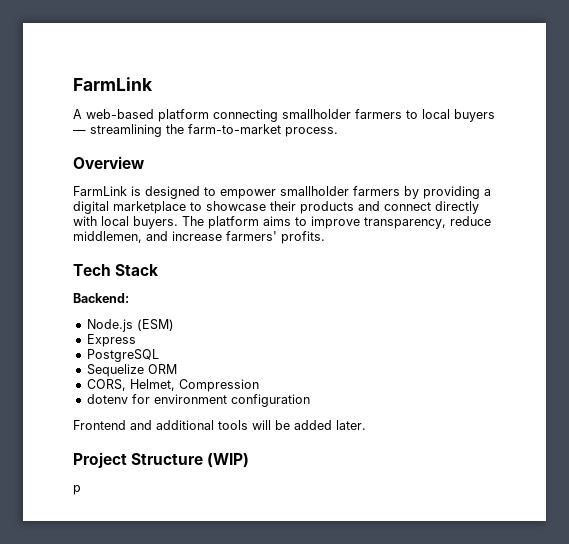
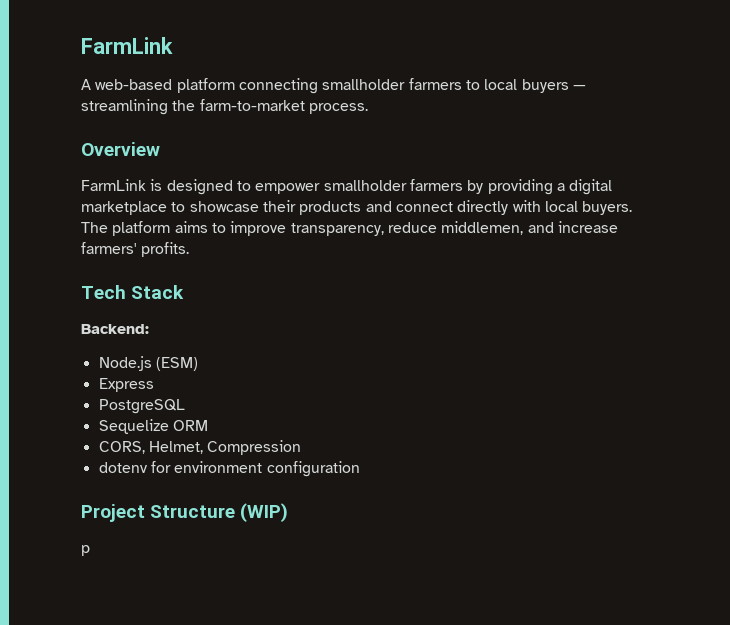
- Frontend and additional tools will be added later.

